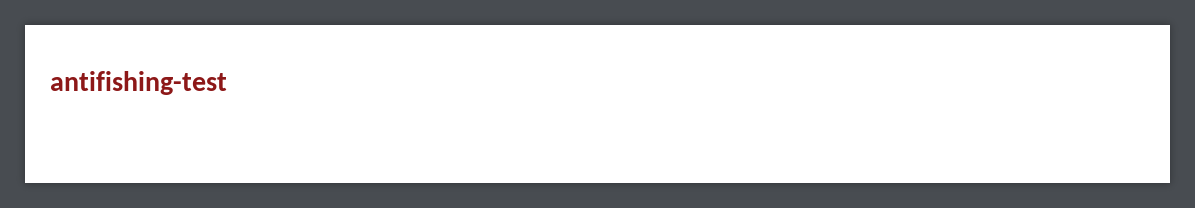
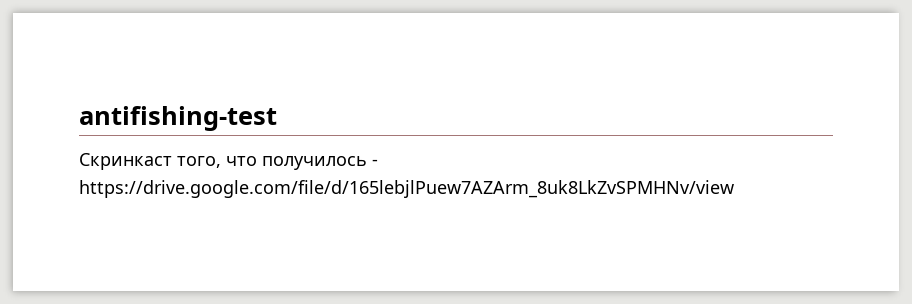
+ Скринкаст того, что получилось - https://drive.google.com/file/d/165lebjlPuew7AZArm_8uk8LkZvSPMHNv/view

